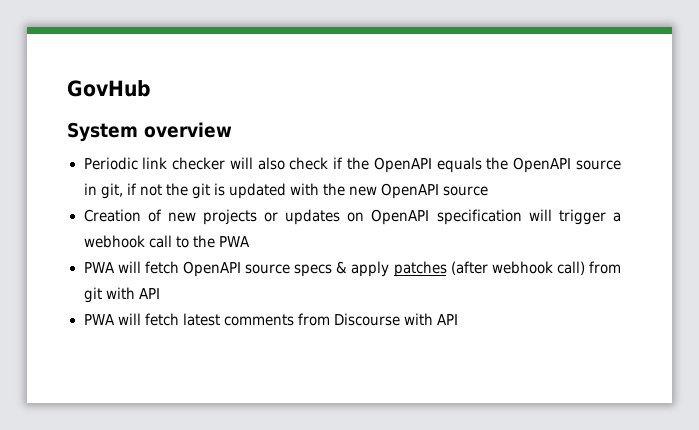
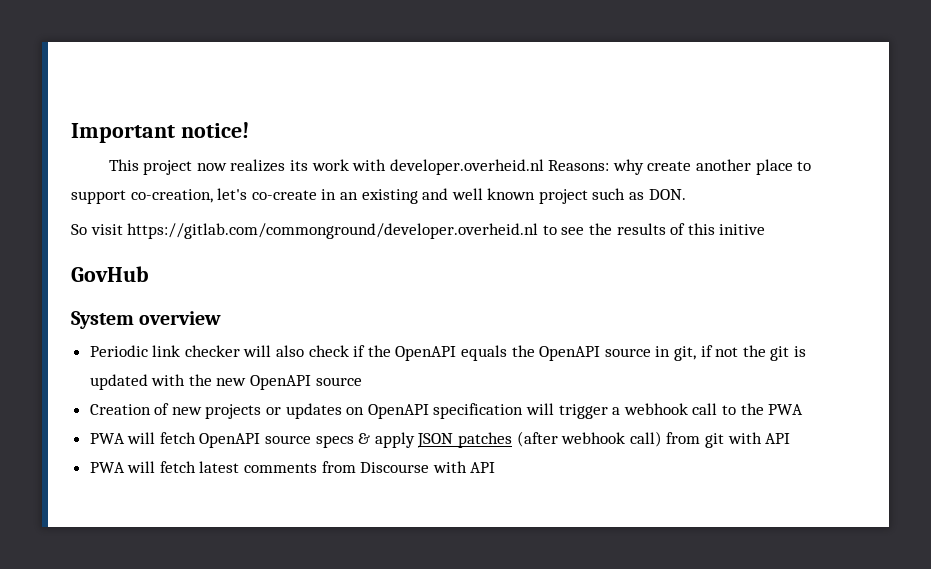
+ Important notice!
+ This project now realizes its work with developer.overheid.nl Reasons: why create another place to support co-creation, let's co-create in an existing and well known project such as DON.
+ So visit https://gitlab.com/commonground/developer.overheid.nl to see the results of this initive
- PWA will fetch OpenAPI source specs & apply patches (after webhook call) from git with API
+ PWA will fetch OpenAPI source specs & apply JSON patches (after webhook call) from git with API

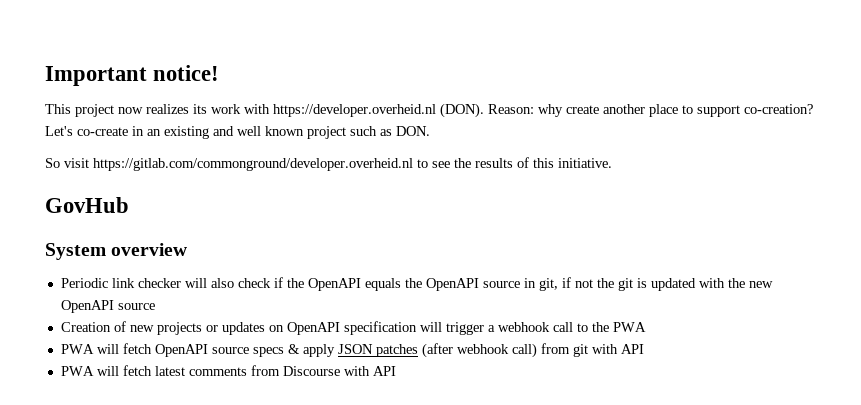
- This project now realizes its work with developer.overheid.nl Reasons: why create another place to support co-creation, let's co-create in an existing and well known project such as DON.
+ This project now realizes its work with https://developer.overheid.nl (DON). Reason: why create another place to support co-creation? Let's co-create in an existing and well known project such as DON.
- So visit https://gitlab.com/commonground/developer.overheid.nl to see the results of this initive
+ So visit https://gitlab.com/commonground/developer.overheid.nl to see the results of this initiative.

